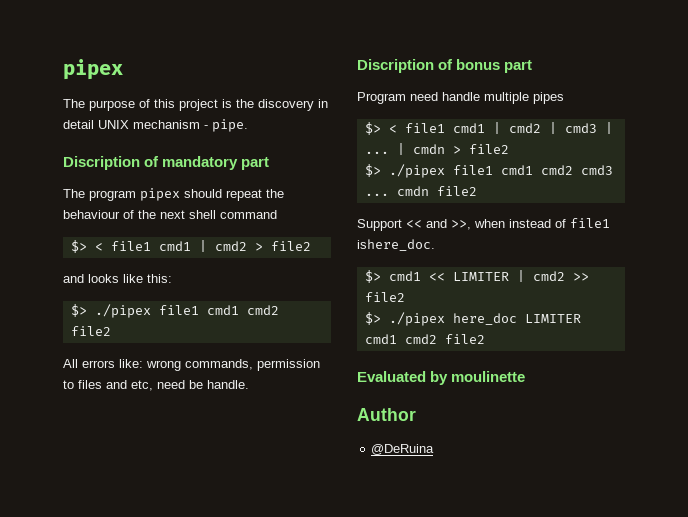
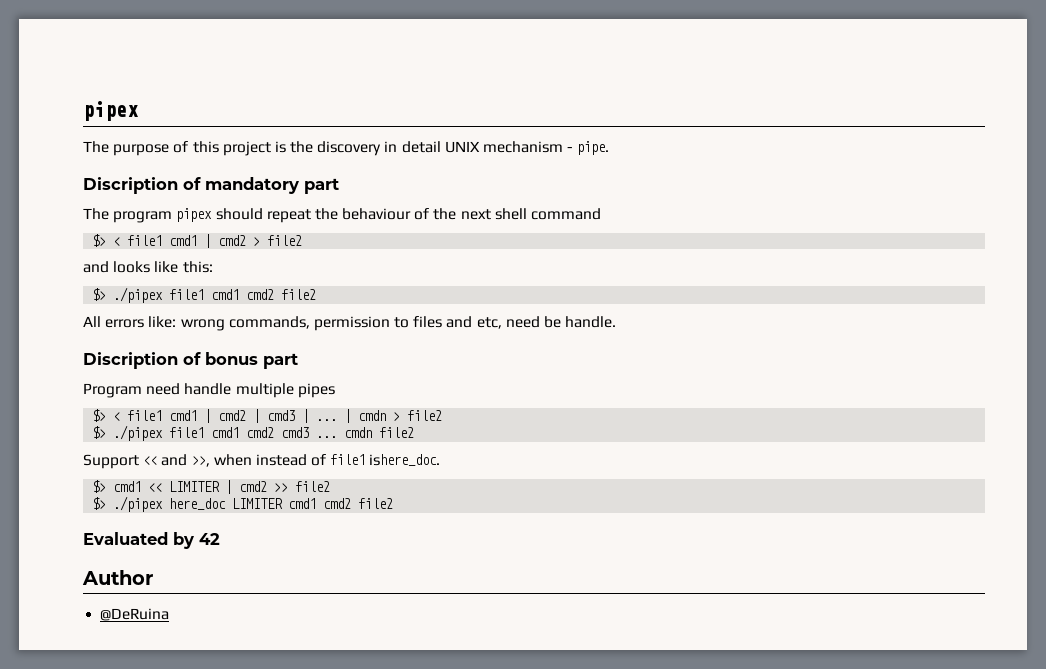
- Evaluated by moulinette
+ Evaluated by 42

